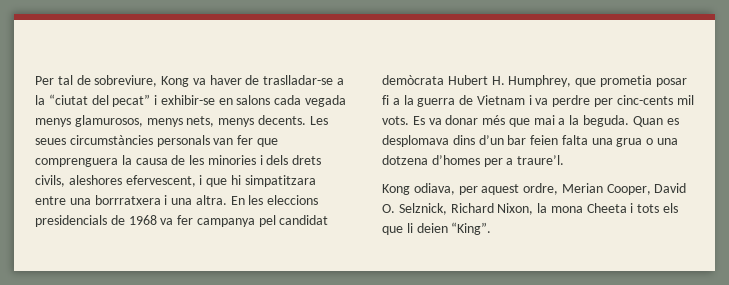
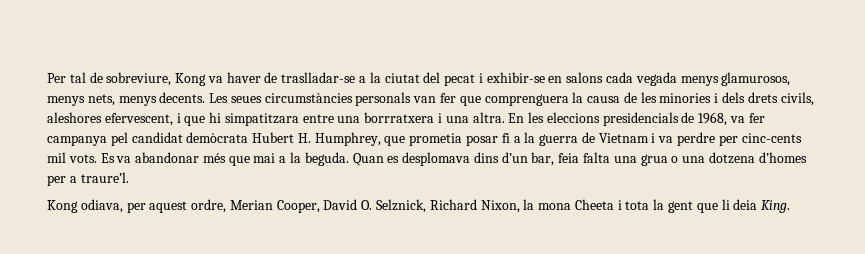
- Per tal de sobreviure, Kong va haver de traslladar-se a la “ciutat del pecat” i exhibir-se en salons cada vegada menys glamurosos, menys nets, menys decents.
+ Per tal de sobreviure, Kong va haver de traslladar-se a la ciutat del pecat i exhibir-se en salons cada vegada menys glamurosos, menys nets, menys decents.
- En les eleccions presidencials de 1968 va fer campanya pel candidat demòcrata Hubert H. Humphrey, que prometia posar fi a la guerra de Vietnam i va perdre per cinc-cents mil vots.
+ En les eleccions presidencials de 1968, va fer campanya pel candidat demòcrata Hubert H. Humphrey, que prometia posar fi a la guerra de Vietnam i va perdre per cinc-cents mil vots.
- Es va donar més que mai a la beguda.
+ Es va abandonar més que mai a la beguda.
- Quan es desplomava dins d’un bar feien falta una grua o una dotzena d’homes per a traure’l.
+ Quan es desplomava dins d’un bar, feia falta una grua o una dotzena d’homes per a traure’l.
- Kong odiava, per aquest ordre, Merian Cooper, David O. Selznick, Richard Nixon, la mona Cheeta i tots els que li deien “King”.
+ Kong odiava, per aquest ordre, Merian Cooper, David O. Selznick, Richard Nixon, la mona Cheeta i tota la gent que li deia King.

